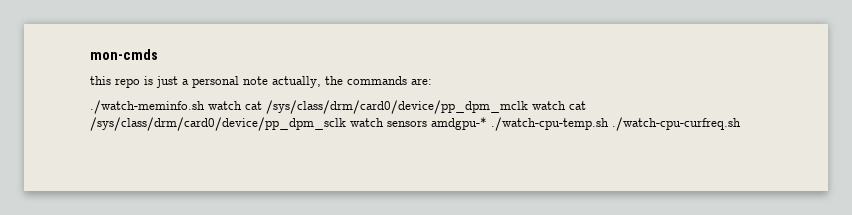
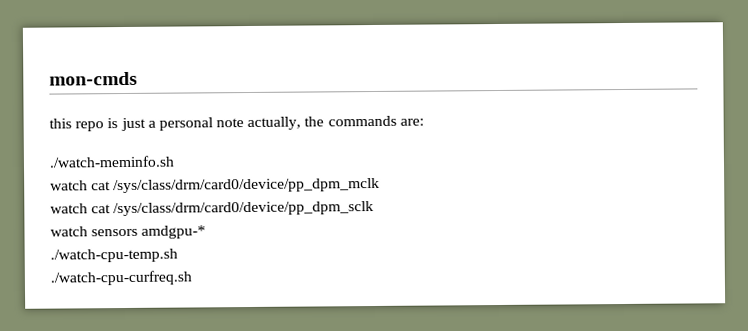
- ./watch-meminfo.sh watch cat /sys/class/drm/card0/device/pp_dpm_mclk watch cat /sys/class/drm/card0/device/pp_dpm_sclk watch sensors amdgpu-* ./watch-cpu-temp.sh ./watch-cpu-curfreq.sh
+ ./watch-meminfo.sh
+ watch cat /sys/class/drm/card0/device/pp_dpm_mclk
+ watch cat /sys/class/drm/card0/device/pp_dpm_sclk
+ watch sensors amdgpu-*
+ ./watch-cpu-temp.sh
+ ./watch-cpu-curfreq.sh

